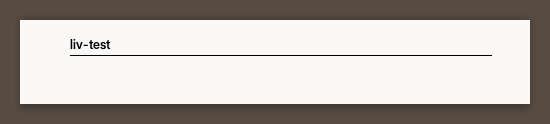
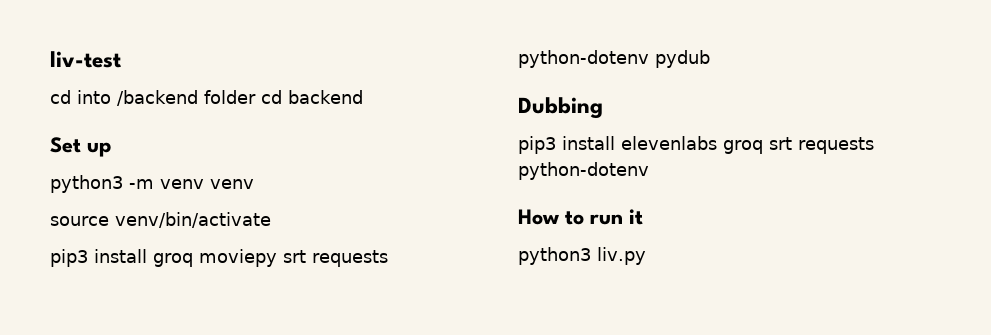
+ cd into /backend folder cd backend
+ Set up
+ python3 -m venv venv
+ source venv/bin/activate
+ pip3 install groq moviepy srt requests python-dotenv pydub
+ Dubbing
+ pip3 install elevenlabs groq srt requests python-dotenv
+ How to run it
+ python3 liv.py

